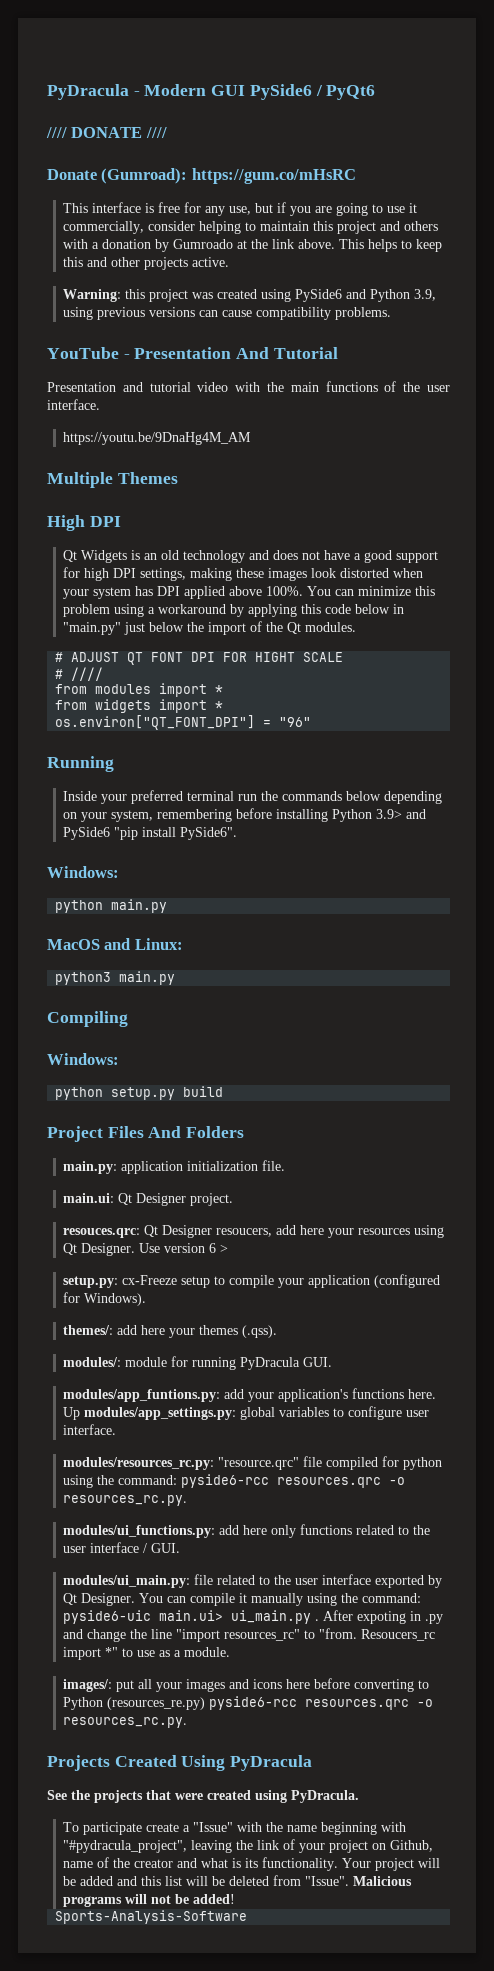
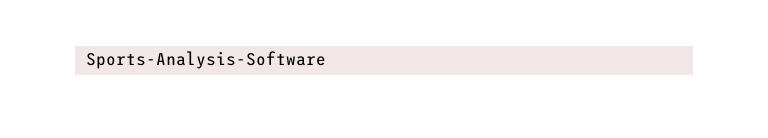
- PyDracula - Modern GUI PySide6 / PyQt6
- //// DONATE ////
- Donate (Gumroad): https://gum.co/mHsRC
- This interface is free for any use, but if you are going to use it commercially, consider helping to maintain this project and others with a donation by Gumroado at the link above. This helps to keep this and other projects active.
- Warning: this project was created using PySide6 and Python 3.9, using previous versions can cause compatibility problems.
- YouTube - Presentation And Tutorial
- Presentation and tutorial video with the main functions of the user interface.
- https://youtu.be/9DnaHg4M_AM
- Multiple Themes
- High DPI
- Qt Widgets is an old technology and does not have a good support for high DPI settings, making these images look distorted when your system has DPI applied above 100%. You can minimize this problem using a workaround by applying this code below in "main.py" just below the import of the Qt modules.
- # ADJUST QT FONT DPI FOR HIGHT SCALE
- # ////
- from modules import *
- from widgets import *
- os.environ["QT_FONT_DPI"] = "96"
- Running
- Inside your preferred terminal run the commands below depending on your system, remembering before installing Python 3.9> and PySide6 "pip install PySide6".
- Windows:
- python main.py
- MacOS and Linux:
- python3 main.py
- Compiling
- Windows:
- python setup.py build
- Project Files And Folders
- main.py: application initialization file.
- main.ui: Qt Designer project.
- resouces.qrc: Qt Designer resoucers, add here your resources using Qt Designer. Use version 6 >
- setup.py: cx-Freeze setup to compile your application (configured for Windows).
- themes/: add here your themes (.qss).
- modules/: module for running PyDracula GUI.
- modules/app_funtions.py: add your application's functions here. Up modules/app_settings.py: global variables to configure user interface.
- modules/resources_rc.py: "resource.qrc" file compiled for python using the command: pyside6-rcc resources.qrc -o resources_rc.py.
- modules/ui_functions.py: add here only functions related to the user interface / GUI.
- modules/ui_main.py: file related to the user interface exported by Qt Designer. You can compile it manually using the command: pyside6-uic main.ui> ui_main.py . After expoting in .py and change the line "import resources_rc" to "from. Resoucers_rc import *" to use as a module.
- images/: put all your images and icons here before converting to Python (resources_re.py) pyside6-rcc resources.qrc -o resources_rc.py.
- Projects Created Using PyDracula
- See the projects that were created using PyDracula.
- To participate create a "Issue" with the name beginning with "#pydracula_project", leaving the link of your project on Github, name of the creator and what is its functionality. Your project will be added and this list will be deleted from "Issue". Malicious programs will not be added!

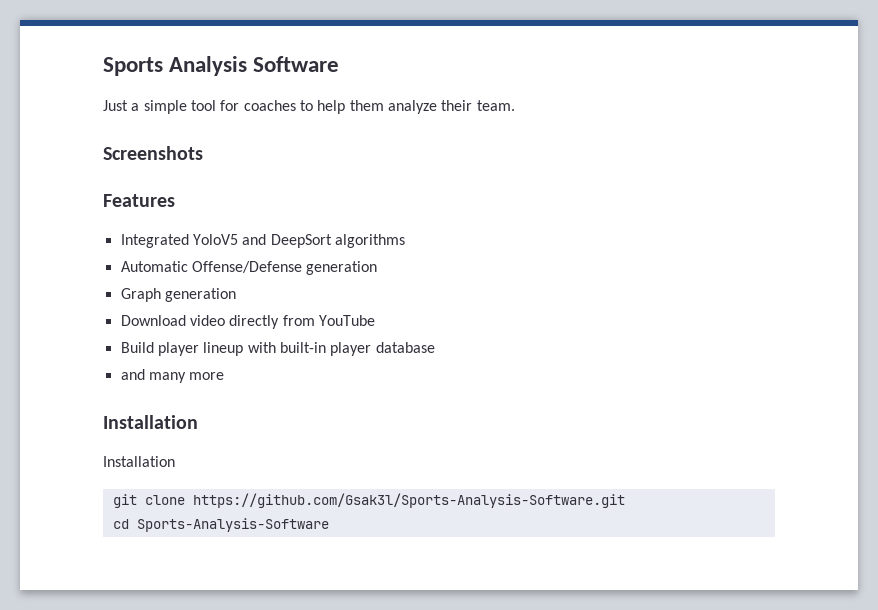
- Sports-Analysis-Software
+ Sports Analysis Software
+ Just a simple tool for coaches to help them analyze their team.
+ Screenshots
+ Features
+ Integrated YoloV5 and DeepSort algorithms
+ Automatic Offense/Defense generation
+ Graph generation
+ Download video directly from YouTube
+ Build player lineup with built-in player database
+ and many more
+ Installation
+ Installation
+ git clone https://github.com/Gsak3l/Sports-Analysis-Software.git
+ cd Sports-Analysis-Software

